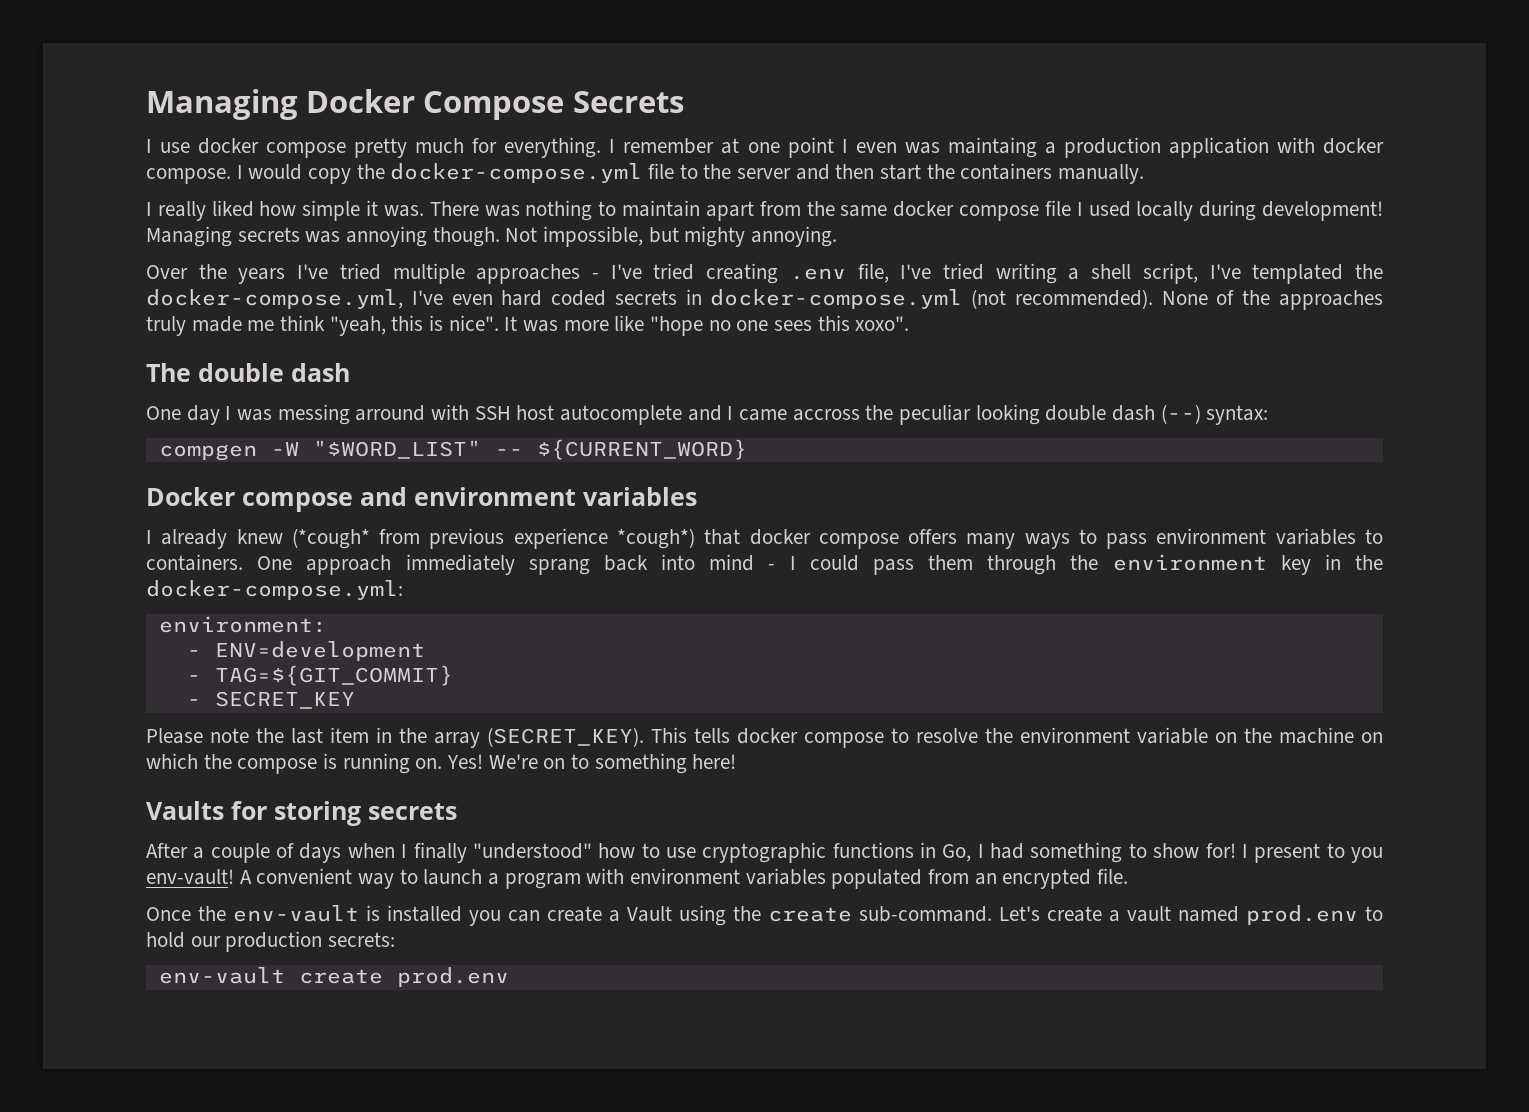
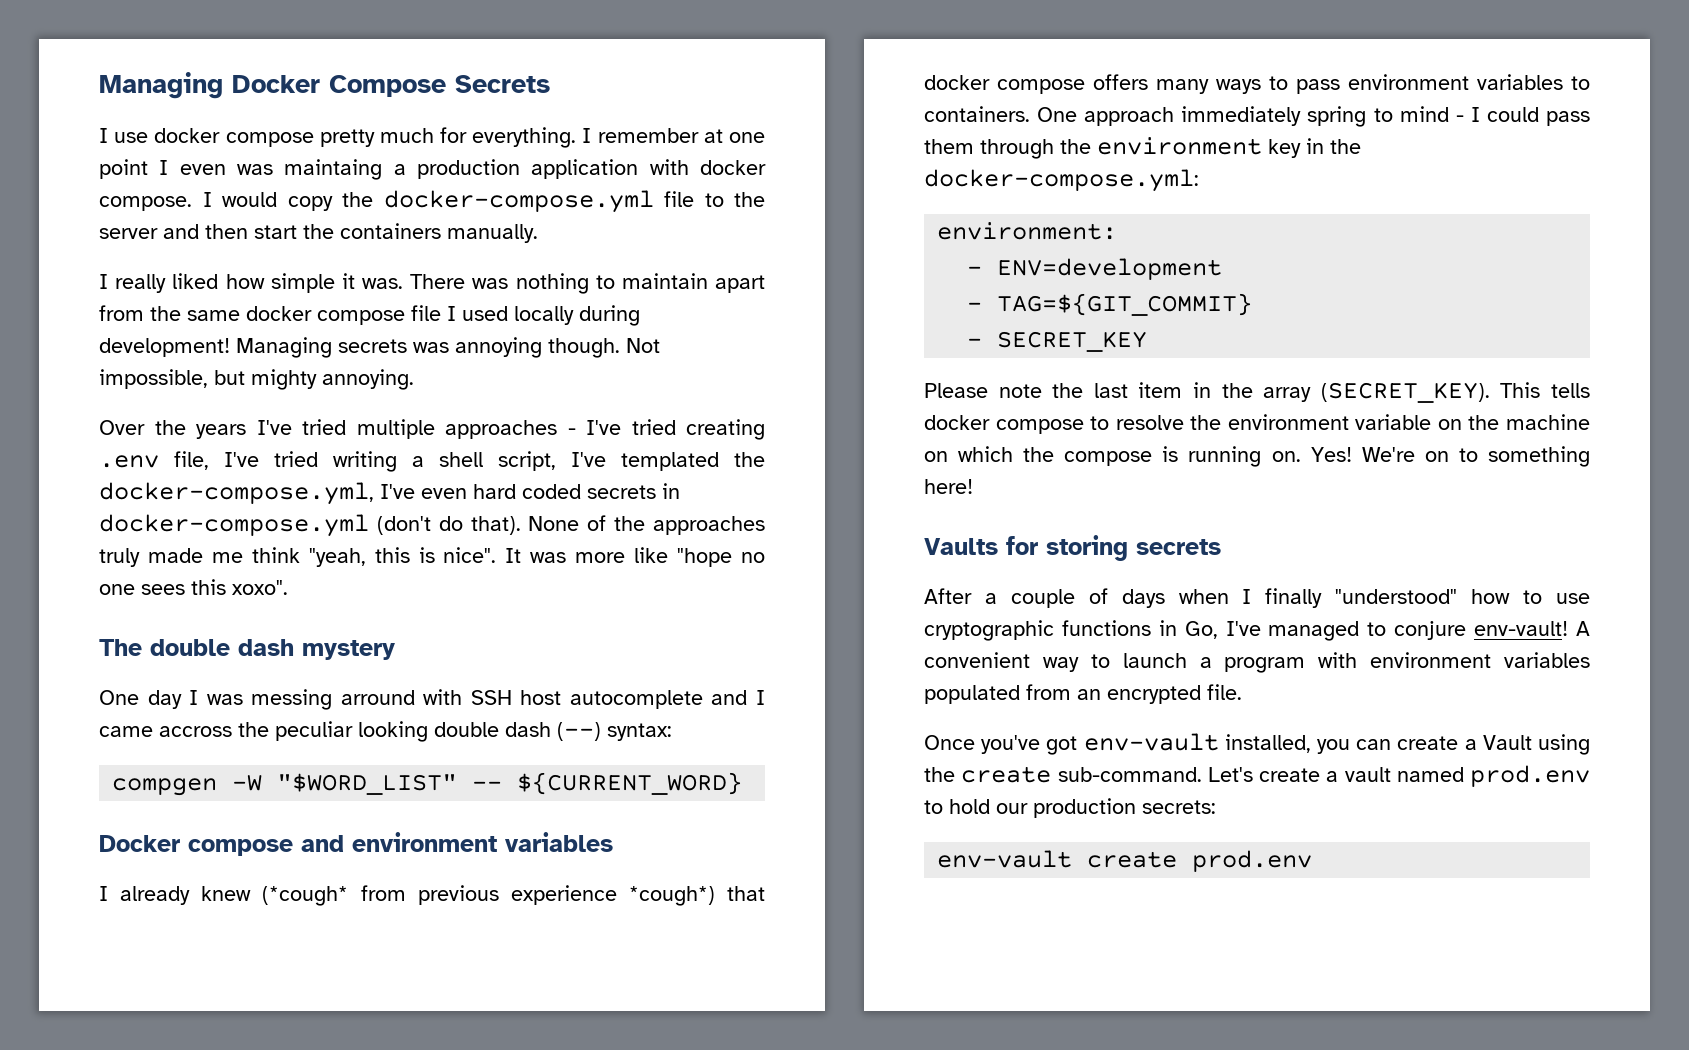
- Over the years I've tried multiple approaches - I've tried creating .env file, I've tried writing a shell script, I've templated the docker-compose.yml, I've even hard coded secrets in docker-compose.yml (not recommended).
+ Over the years I've tried multiple approaches - I've tried creating .env file, I've tried writing a shell script, I've templated the docker-compose.yml, I've even hard coded secrets in docker-compose.yml (don't do that).
- The double dash
+ The double dash mystery
- One approach immediately sprang back into mind - I could pass them through the environment key in the docker-compose.yml:
+ One approach immediately spring to mind - I could pass them through the environment key in the docker-compose.yml:
- After a couple of days when I finally "understood" how to use cryptographic functions in Go, I had something to show for! I present to you env-vault!
+ After a couple of days when I finally "understood" how to use cryptographic functions in Go, I've managed to conjure env-vault!
- Once the env-vault is installed you can create a Vault using the create sub-command.
+ Once you've got env-vault installed, you can create a Vault using the create sub-command.

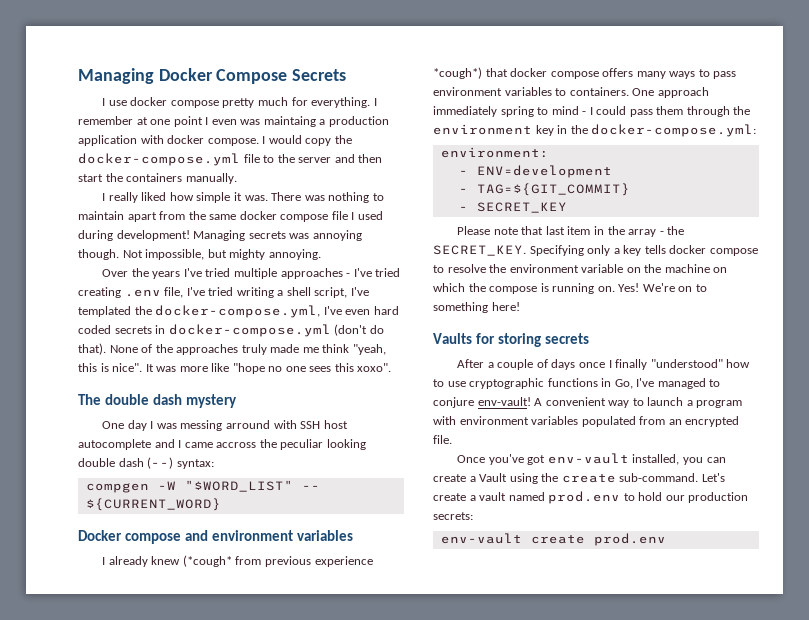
- There was nothing to maintain apart from the same docker compose file I used locally during development!
+ There was nothing to maintain apart from the same docker compose file I used during development!
- Please note the last item in the array (SECRET_KEY). This tells docker compose to resolve the environment variable on the machine on which the compose is running on.
+ Please note that last item in the array - the SECRET_KEY. Specifying only a key tells docker compose to resolve the environment variable on the machine on which the compose is running on.
- After a couple of days when I finally "understood" how to use cryptographic functions in Go, I've managed to conjure env-vault!
+ After a couple of days once I finally "understood" how to use cryptographic functions in Go, I've managed to conjure env-vault!

